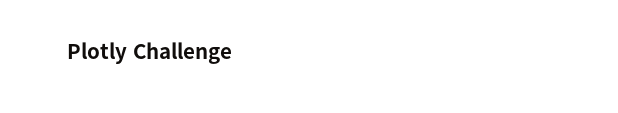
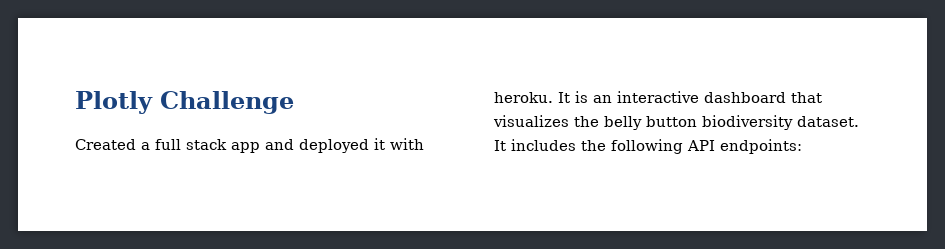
+ Created a full stack app and deployed it with heroku. It is an interactive dashboard that visualizes the belly button biodiversity dataset. It includes the following API endpoints:

